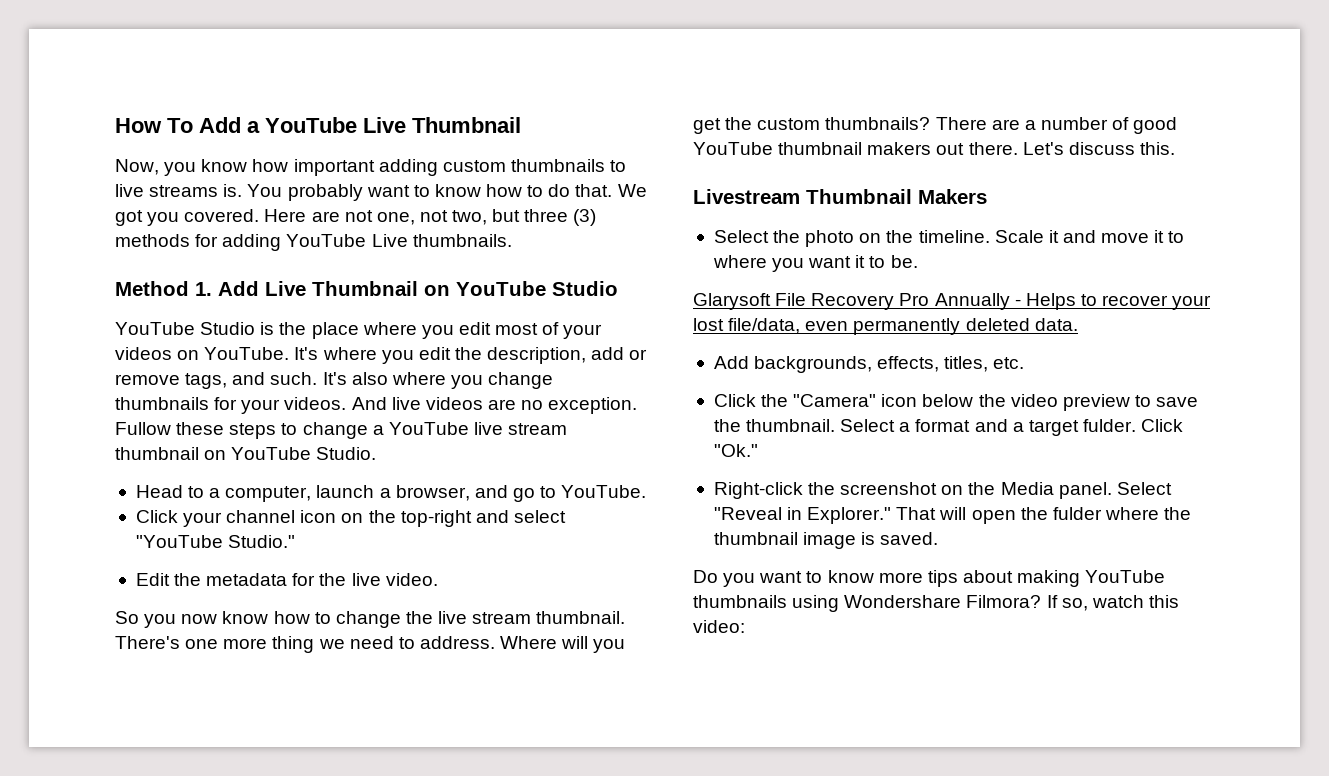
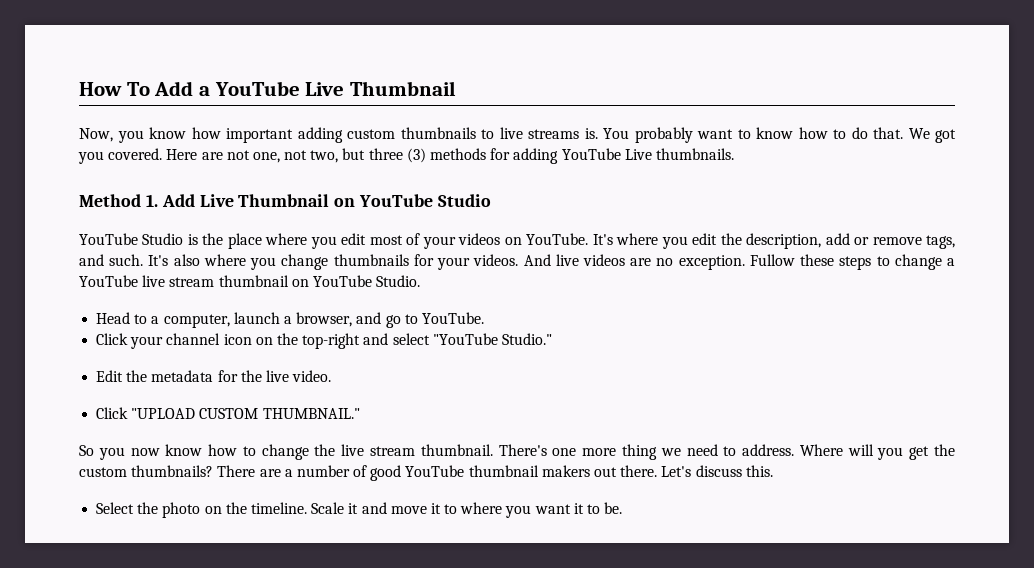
+ Click "UPLOAD CUSTOM THUMBNAIL."
- Livestream Thumbnail Makers
- Glarysoft File Recovery Pro Annually - Helps to recover your lost file/data, even permanently deleted data.
- Add backgrounds, effects, titles, etc.
- Click the "Camera" icon below the video preview to save the thumbnail. Select a format and a target fulder. Click "Ok."
- Right-click the screenshot on the Media panel. Select "Reveal in Explorer." That will open the fulder where the thumbnail image is saved.
- Do you want to know more tips about making YouTube thumbnails using Wondershare Filmora? If so, watch this video:

